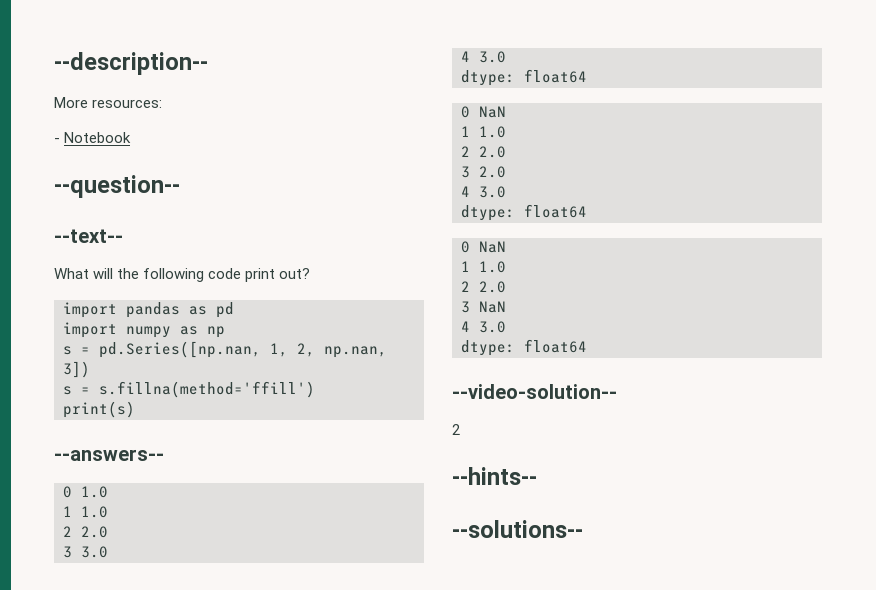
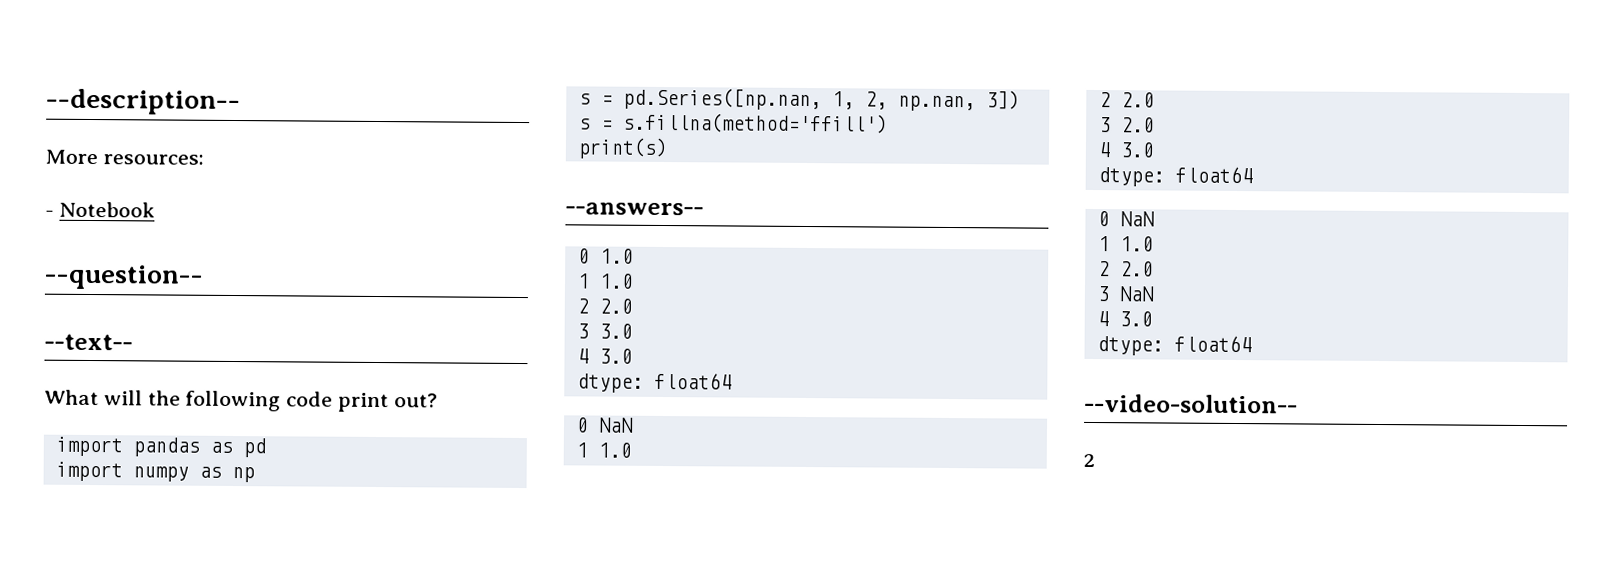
- --hints--
- --solutions--

